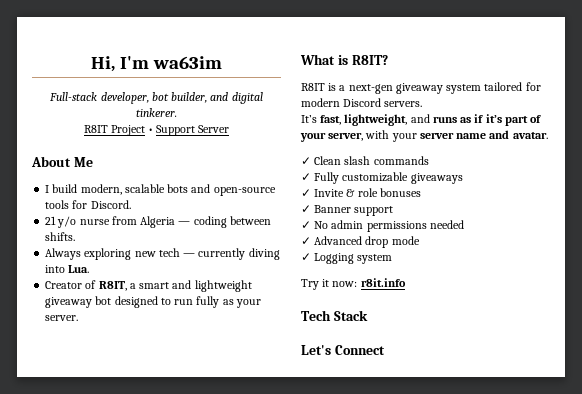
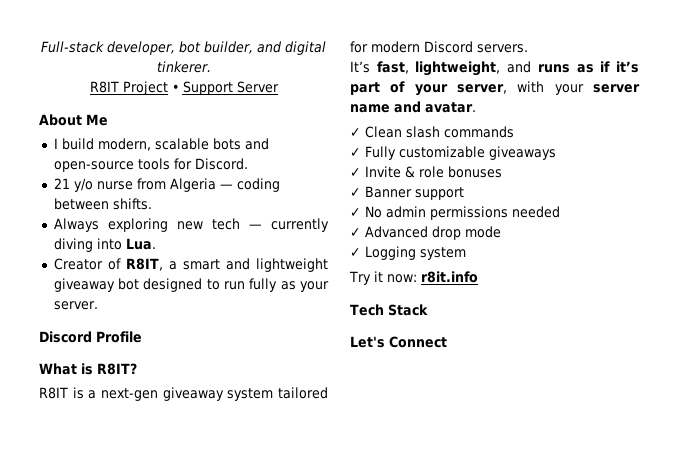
- Hi, I'm wa63im
+ Discord Profile

